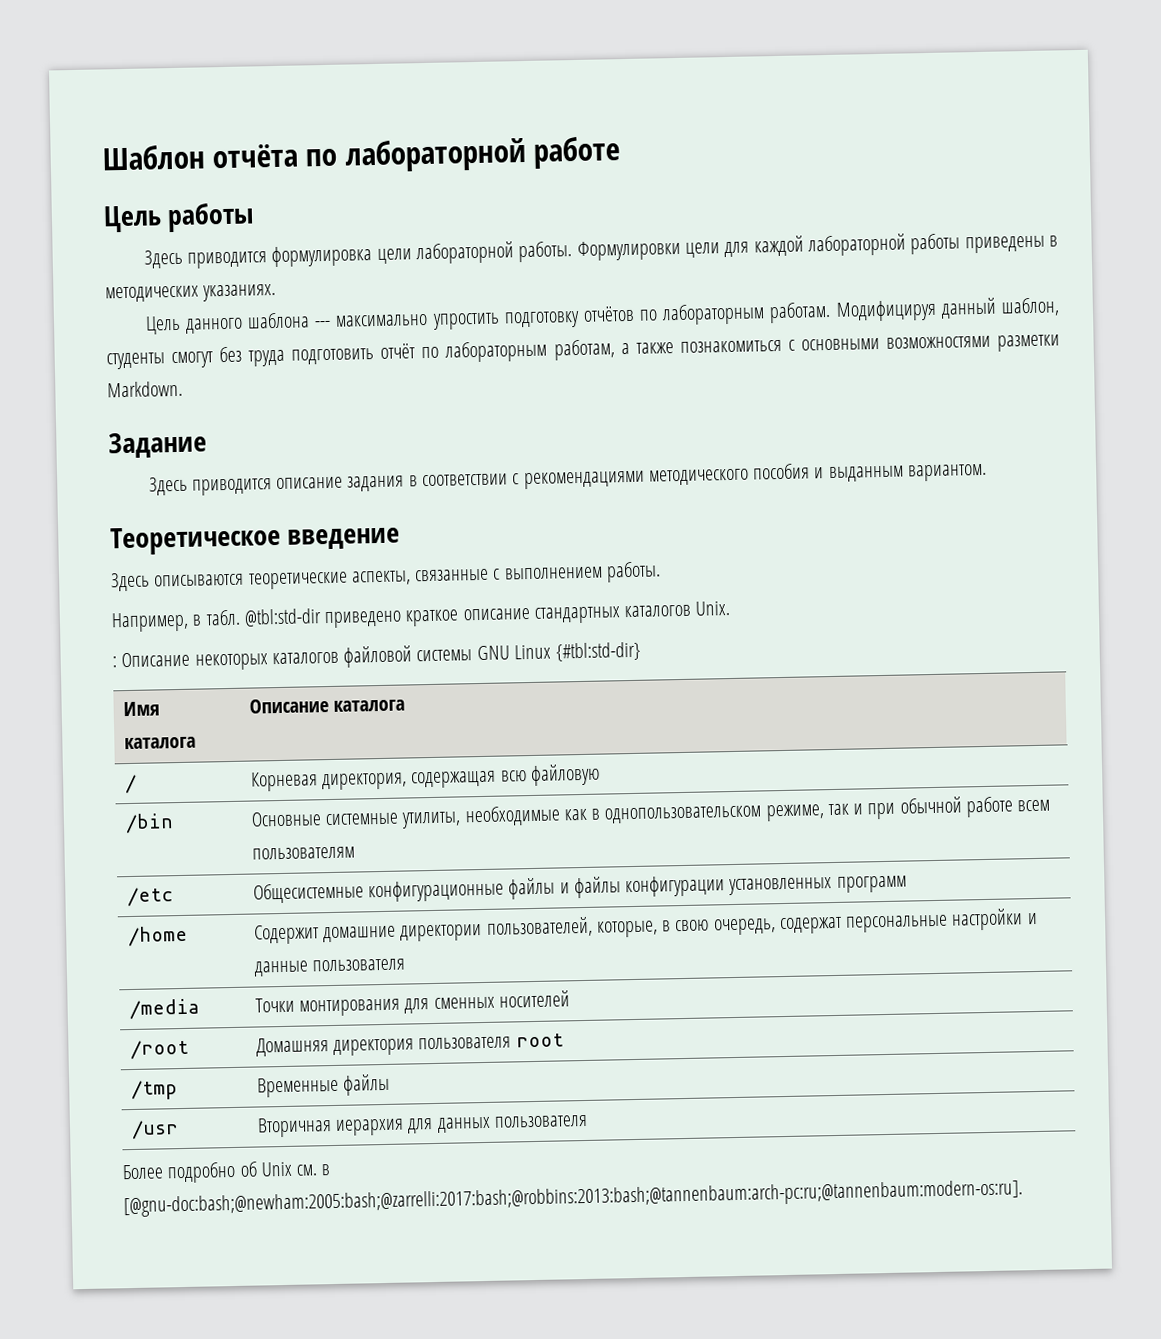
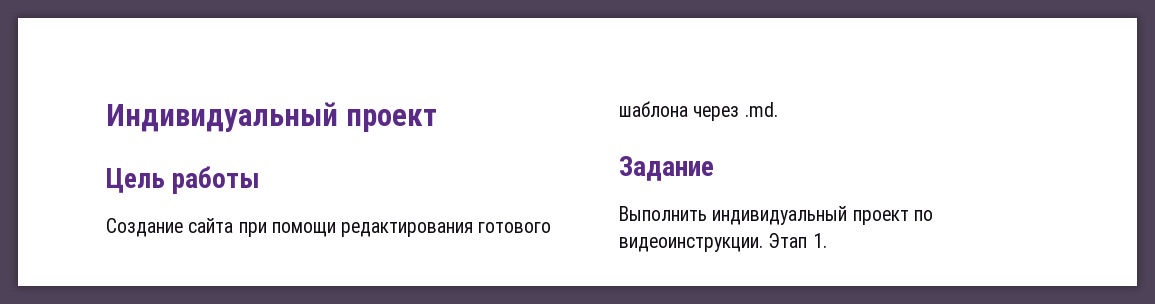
- Шаблон отчёта по лабораторной работе
+ Индивидуальный проект
  Цель работы
- Здесь приводится формулировка цели лабораторной работы. Формулировки цели для каждой лабораторной работы приведены в методических указаниях.
- Цель данного шаблона --- максимально упростить подготовку отчётов по лабораторным работам. Модифицируя данный шаблон, студенты смогут без труда подготовить отчёт по лабораторным работам, а также познакомиться с основными возможностями разметки Markdown.
+ Создание сайта при помощи редактирования готового шаблона через .md.
  Задание
- Здесь приводится описание задания в соответствии с рекомендациями методического пособия и выданным вариантом.
- Теоретическое введение
- Здесь описываются теоретические аспекты, связанные с выполнением работы.
- Например, в табл. @tbl:std-dir приведено краткое описание стандартных каталогов Unix.
- : Описание некоторых каталогов файловой системы GNU Linux {#tbl:std-dir}
- Имя каталога | Описание каталога
- / | Корневая директория, содержащая всю файловую
- /bin | Основные системные утилиты, необходимые как в однопользовательском режиме, так и при обычной работе всем пользователям
- /etc | Общесистемные конфигурационные файлы и файлы конфигурации установленных программ
- /home | Содержит домашние директории пользователей, которые, в свою очередь, содержат персональные настройки и данные пользователя
- /media | Точки монтирования для сменных носителей
- /root | Домашняя директория пользователя root
- /tmp | Временные файлы
- /usr | Вторичная иерархия для данных пользователя
- Более подробно об Unix см. в [@gnu-doc:bash;@newham:2005:bash;@zarrelli:2017:bash;@robbins:2013:bash;@tannenbaum:arch-pc:ru;@tannenbaum:modern-os:ru].
+ Выполнить индивидуальный проект по видеоинструкции. Этап 1.

